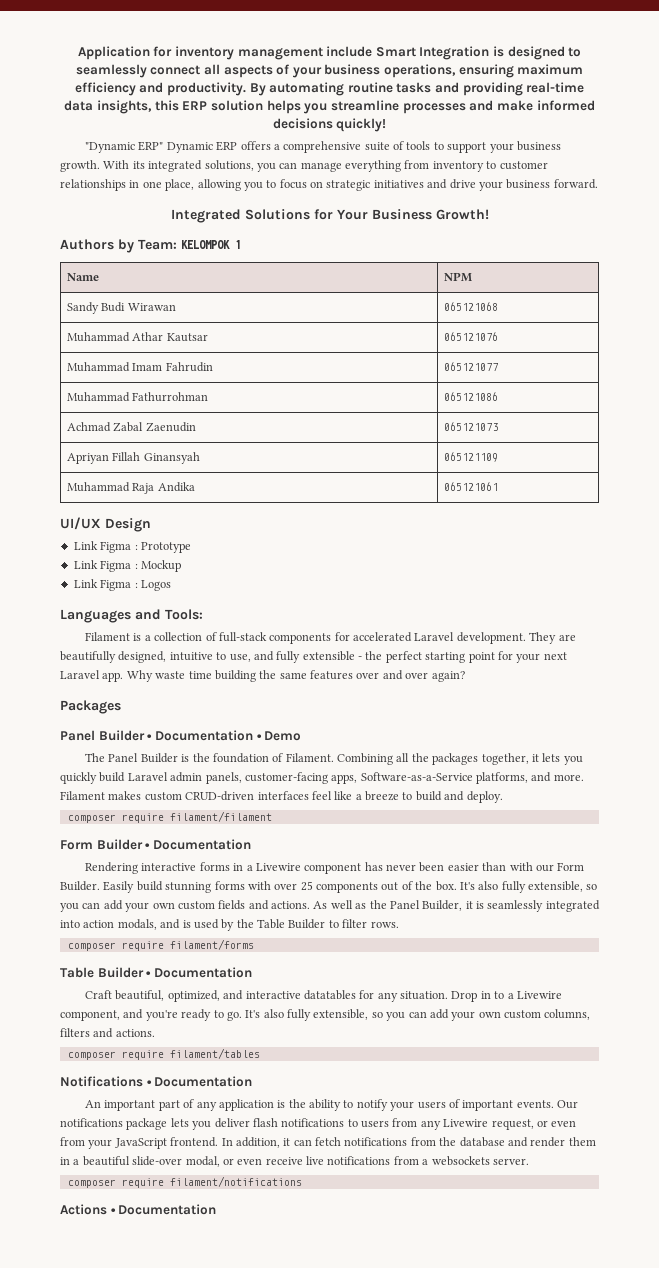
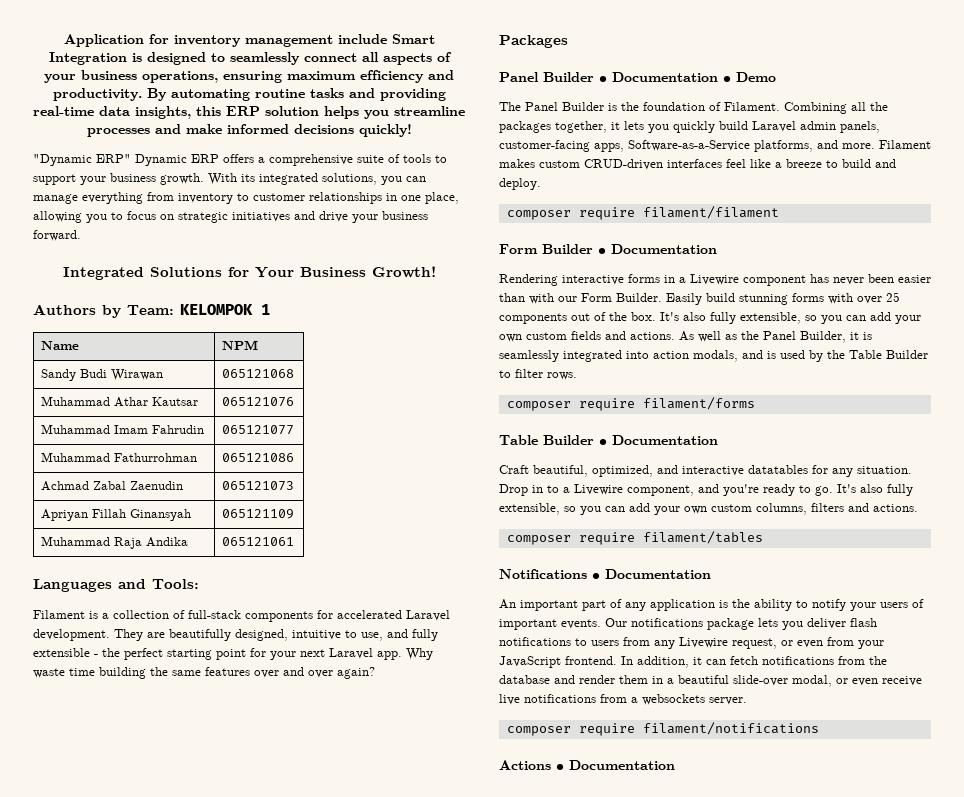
- UI/UX Design
- Link Figma : Prototype
- Link Figma : Mockup
- Link Figma : Logos

